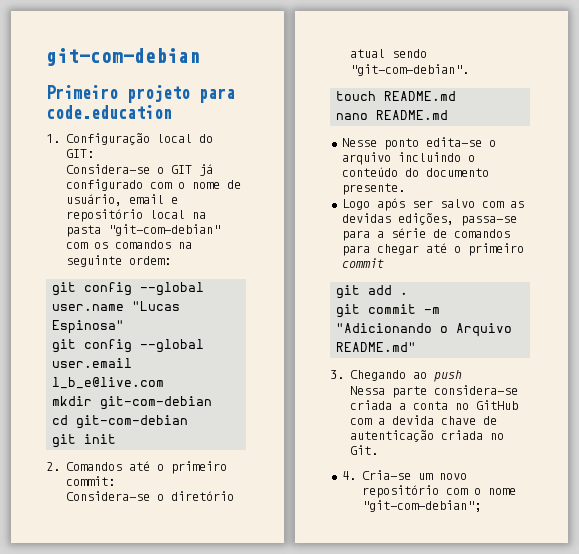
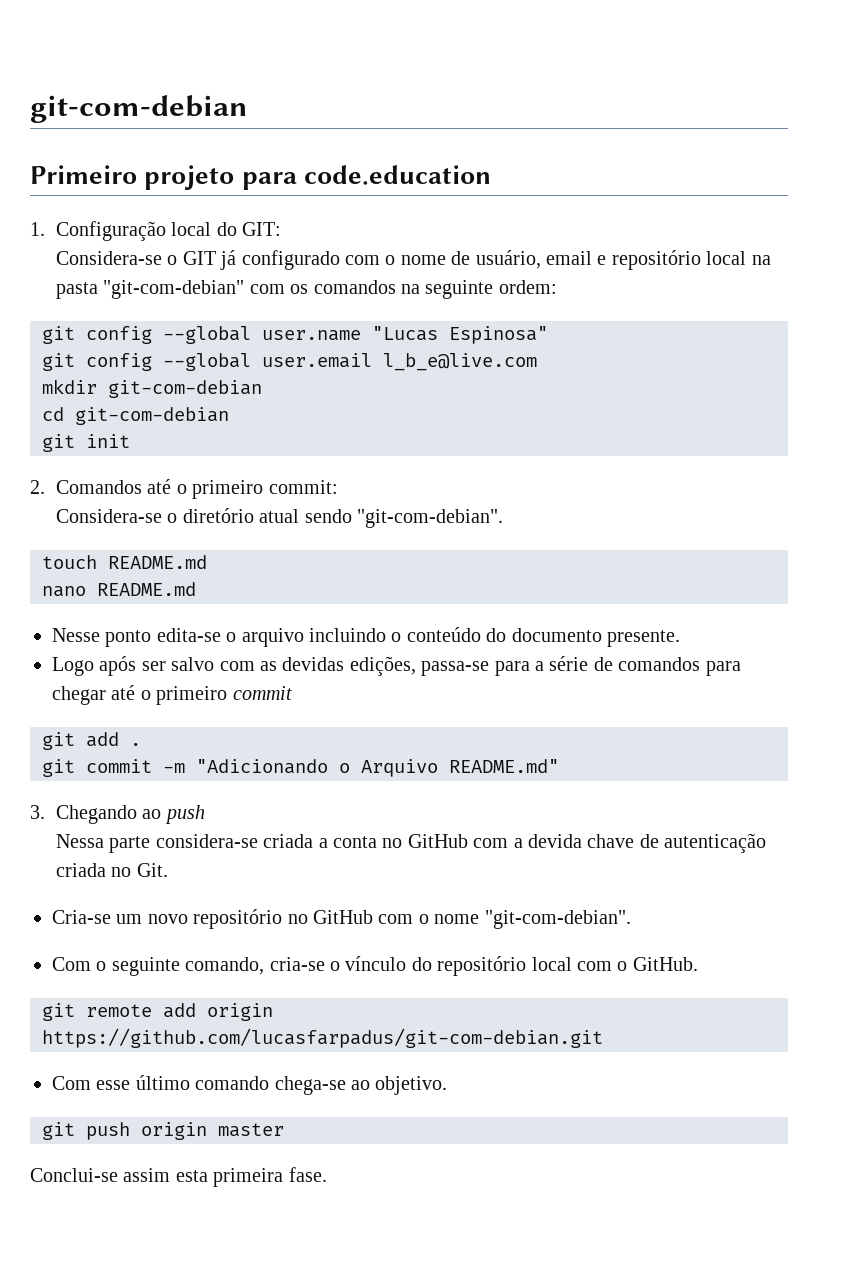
- 4. Cria-se um novo repositório com o nome "git-com-debian";
+ Cria-se um novo repositório no GitHub com o nome "git-com-debian".
+ Com o seguinte comando, cria-se o vínculo do repositório local com o GitHub.
+ git remote add origin https://github.com/lucasfarpadus/git-com-debian.git
+ Com esse último comando chega-se ao objetivo.
+ git push origin master
+ Conclui-se assim esta primeira fase.

